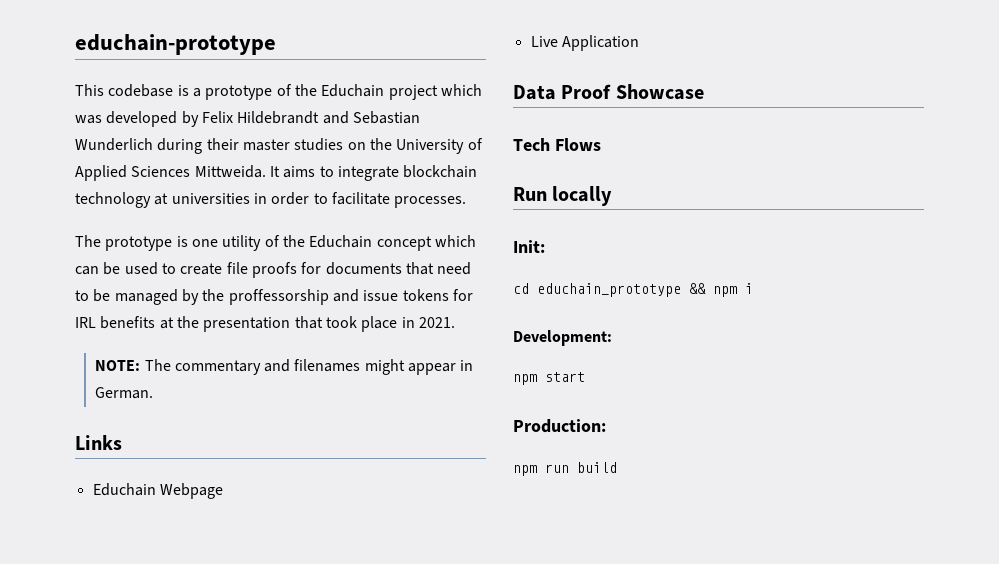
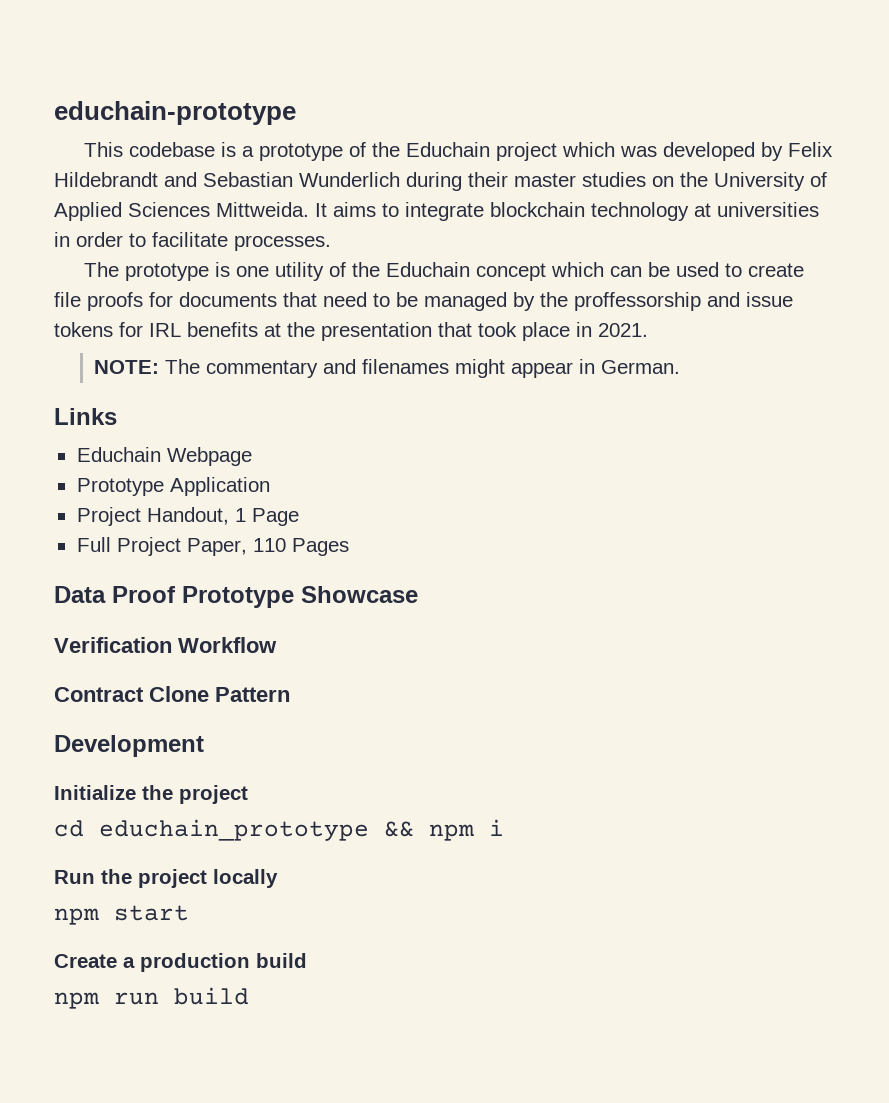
- Live Application
+ Prototype Application
+ Project Handout, 1 Page
+ Full Project Paper, 110 Pages
- Data Proof Showcase
+ Data Proof Prototype Showcase
- Tech Flows
- Run locally
- Init:
+ Verification Workflow
+ Contract Clone Pattern
+ Development
+ Initialize the project
- Development:
+ Run the project locally
  npm start
- Production:
+ Create a production build

